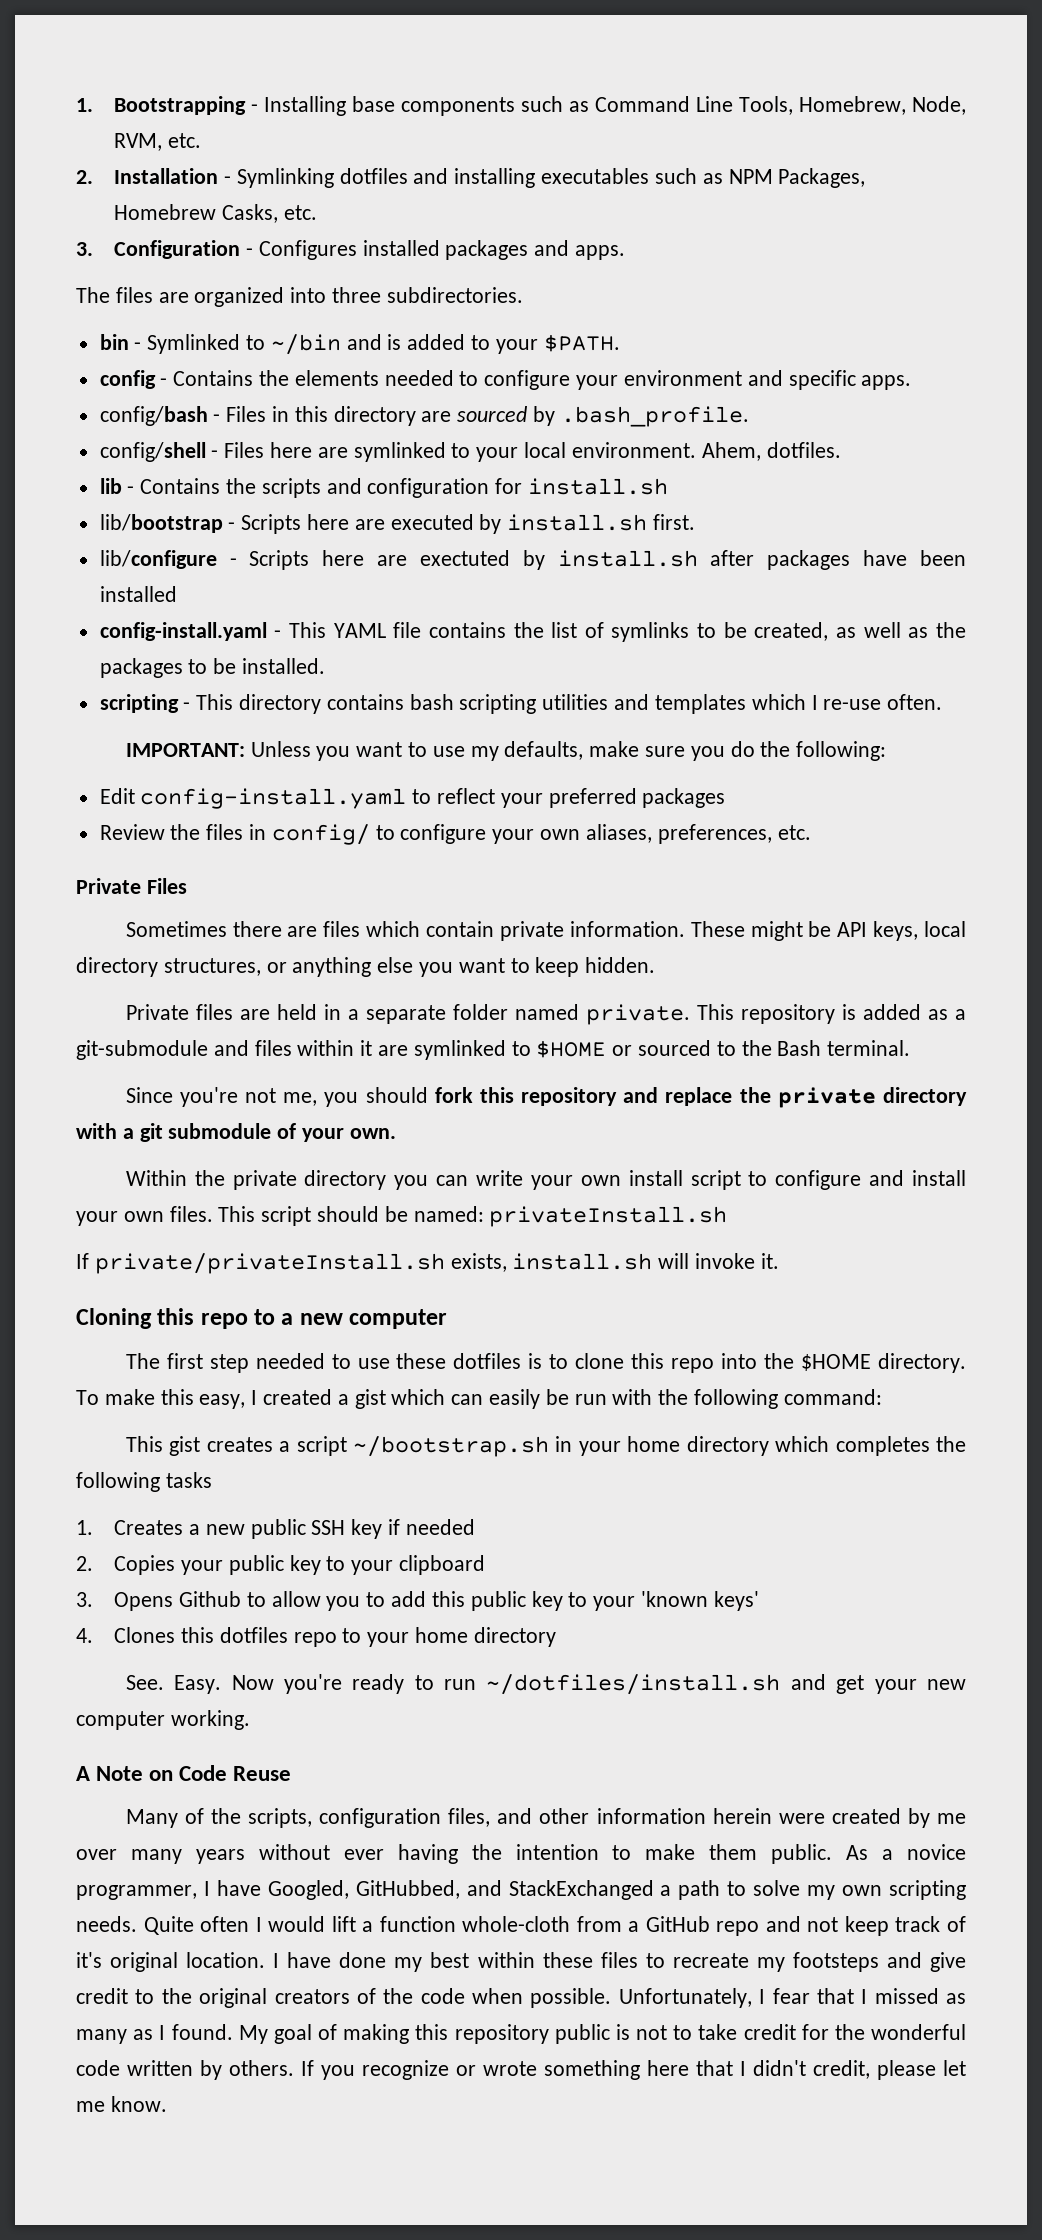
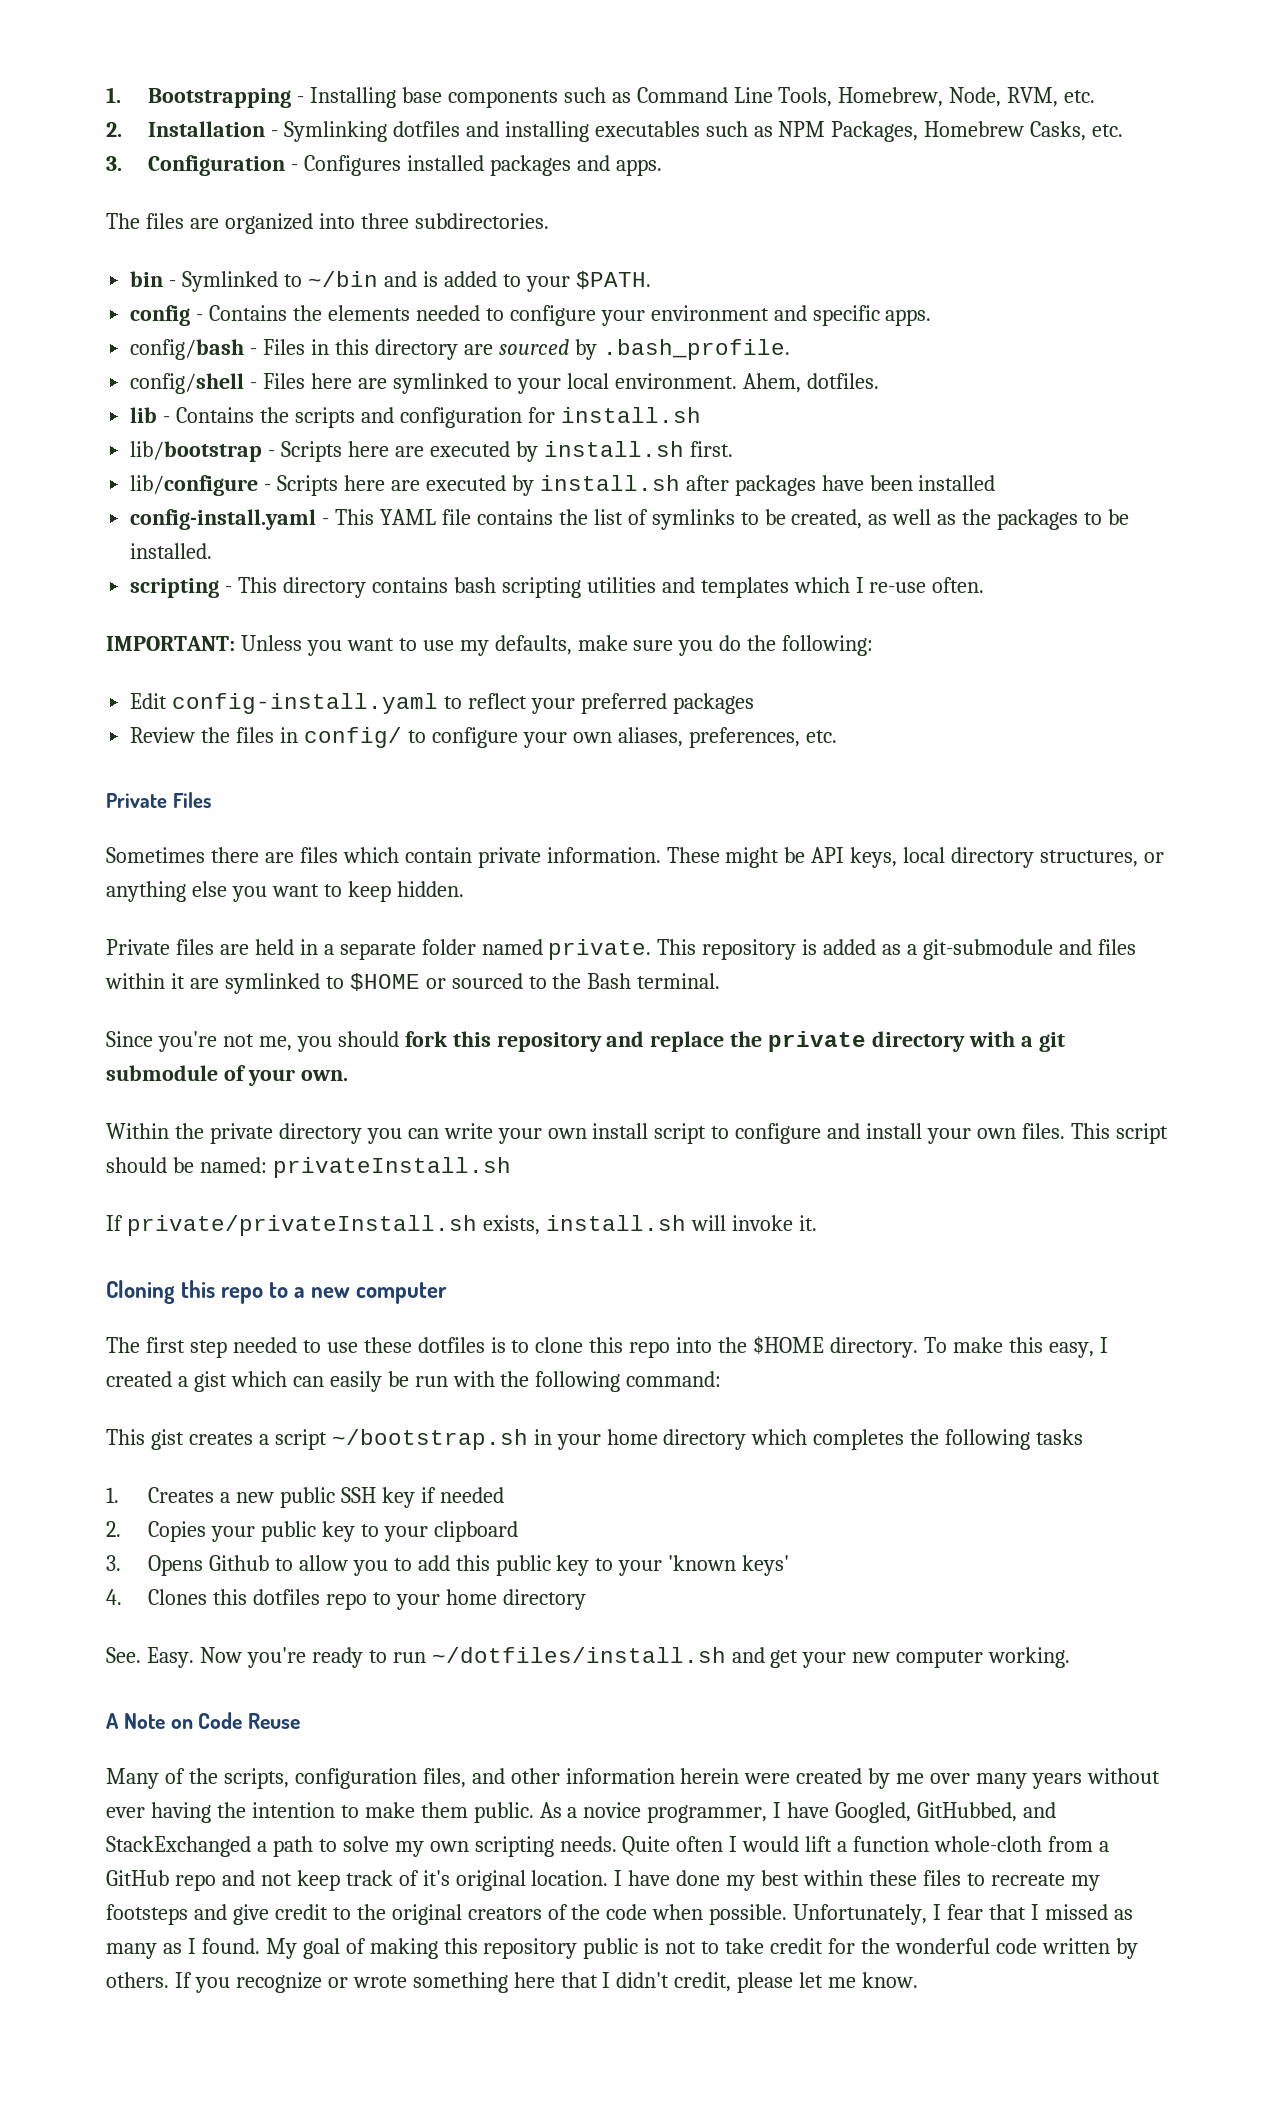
- lib/configure - Scripts here are exectuted by install.sh after packages have been installed
+ lib/configure - Scripts here are executed by install.sh after packages have been installed

